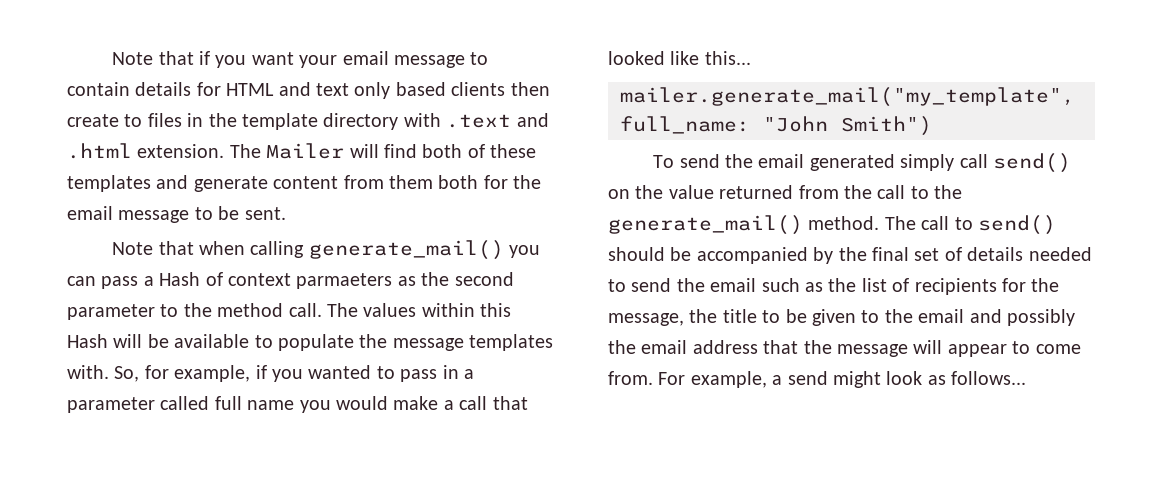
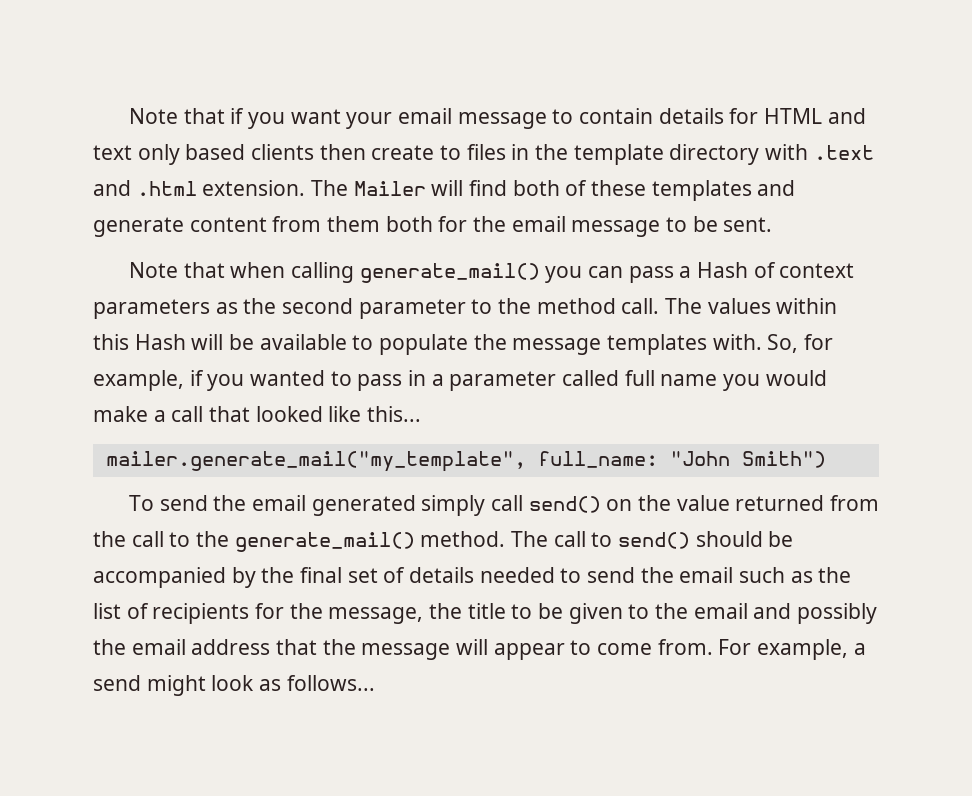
- Note that when calling generate_mail() you can pass a Hash of context parmaeters as the second parameter to the method call.
+ Note that when calling generate_mail() you can pass a Hash of context parameters as the second parameter to the method call.

